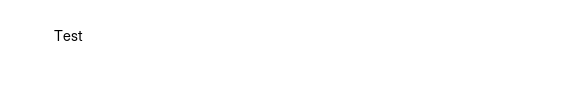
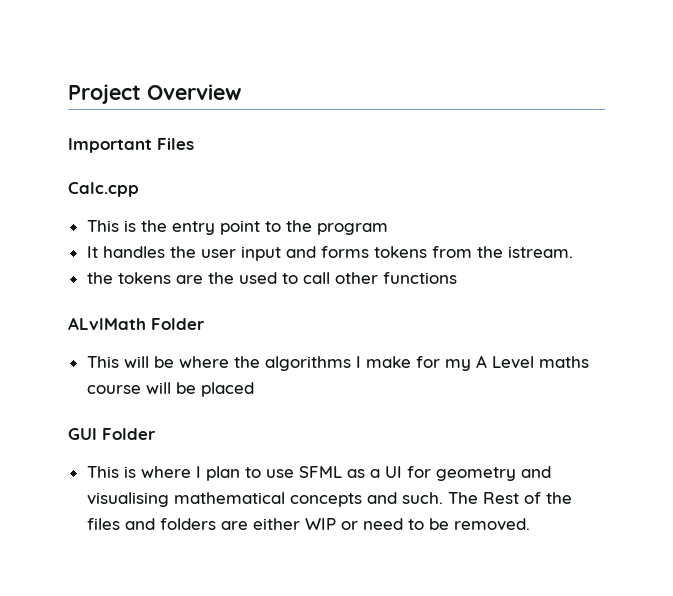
- Test
+ Project Overview
+ Important Files
+ Calc.cpp
+ This is the entry point to the program
+ It handles the user input and forms tokens from the istream.
+ the tokens are the used to call other functions
+ ALvlMath Folder
+ This will be where the algorithms I make for my A Level maths course will be placed
+ GUI Folder
+ This is where I plan to use SFML as a UI for geometry and visualising mathematical concepts and such. The Rest of the files and folders are either WIP or need to be removed.

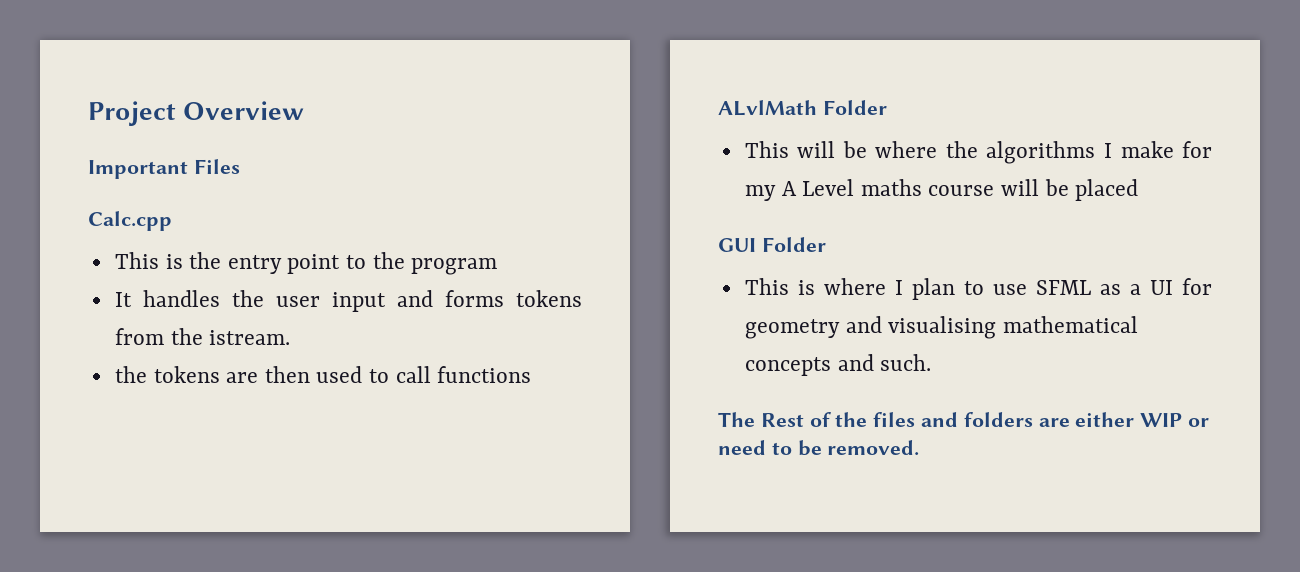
- the tokens are the used to call other functions
+ the tokens are then used to call functions
- This is where I plan to use SFML as a UI for geometry and visualising mathematical concepts and such. The Rest of the files and folders are either WIP or need to be removed.
+ This is where I plan to use SFML as a UI for geometry and visualising mathematical concepts and such.
+ The Rest of the files and folders are either WIP or need to be removed.

